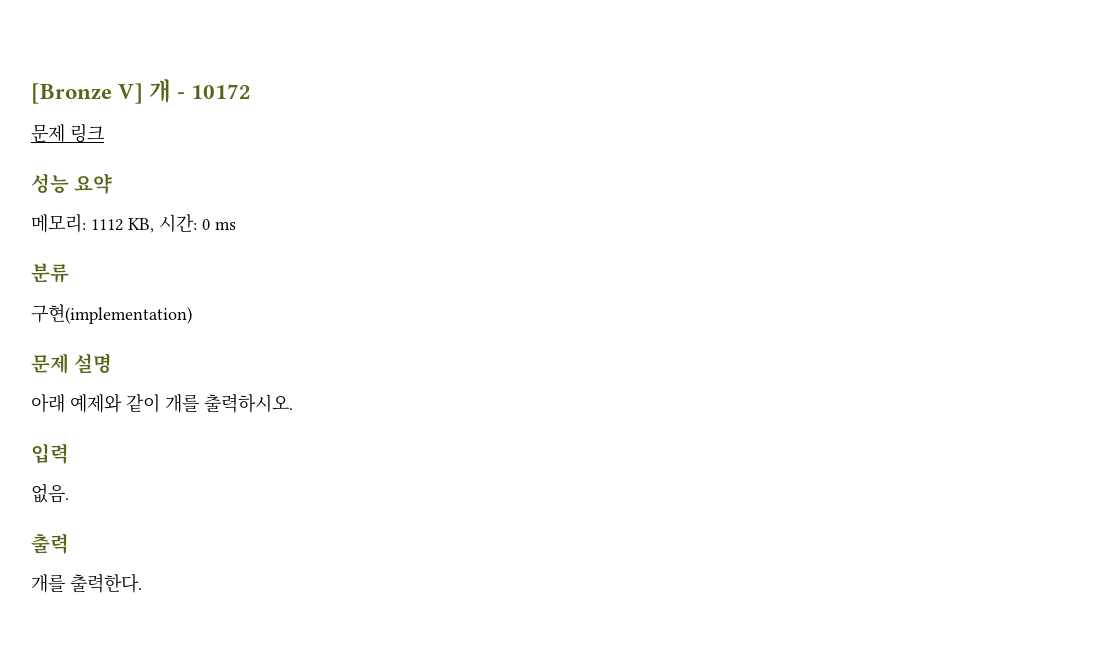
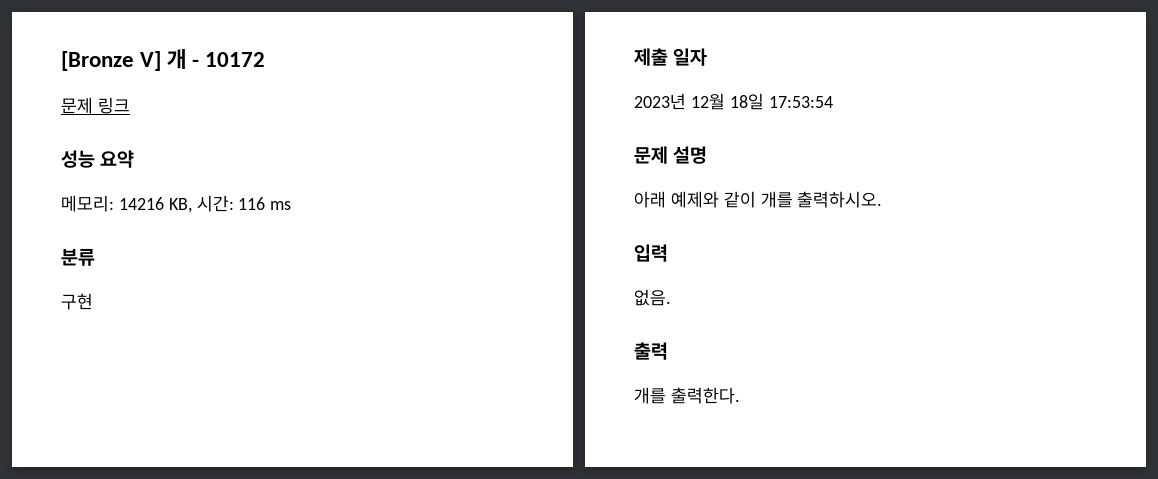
- 메모리: 1112 KB, 시간: 0 ms
+ 메모리: 14216 KB, 시간: 116 ms
- 구현(implementation)
+ 구현
+ 제출 일자
+ 2023년 12월 18일 17:53:54

